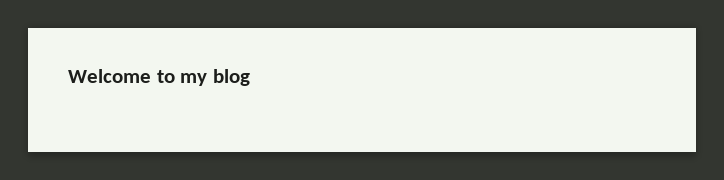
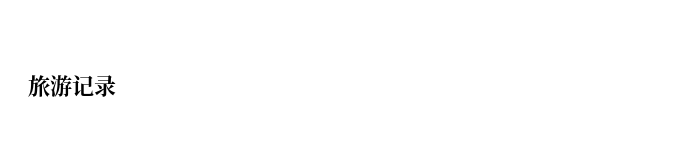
- Welcome to my blog
+ 旅游记录

